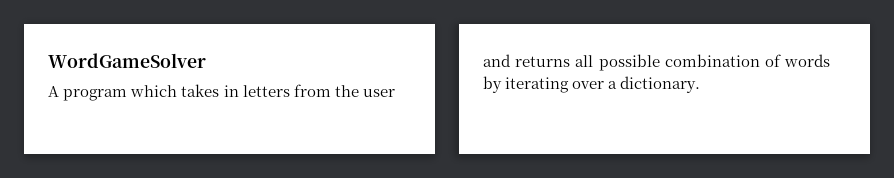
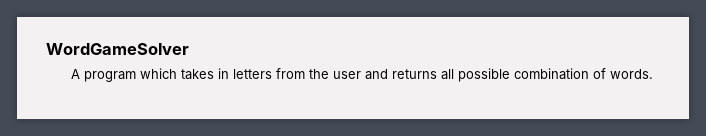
- A program which takes in letters from the user and returns all possible combination of words by iterating over a dictionary.
+ A program which takes in letters from the user and returns all possible combination of words.

